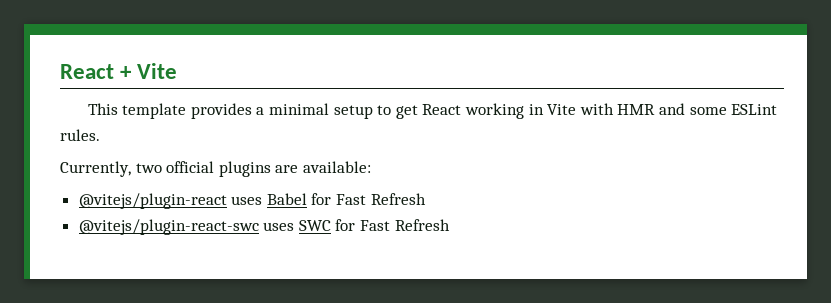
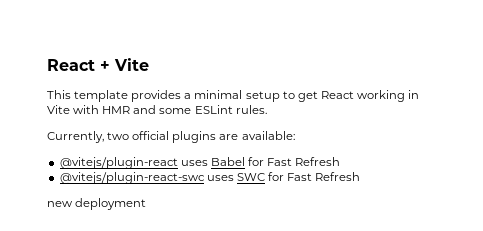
+ new deployment

